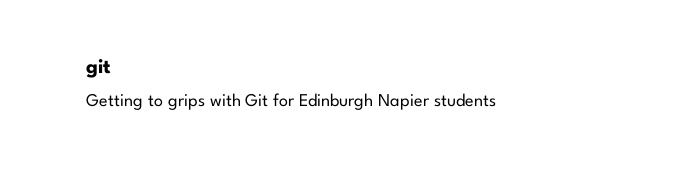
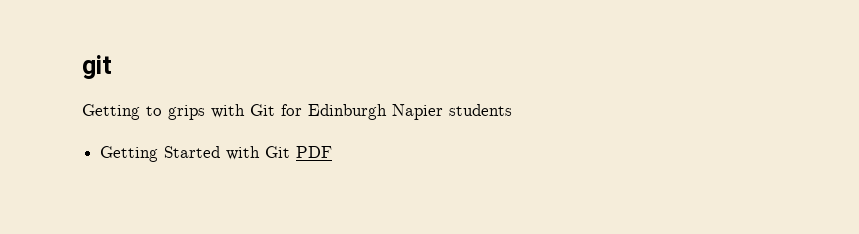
+ Getting Started with Git PDF

